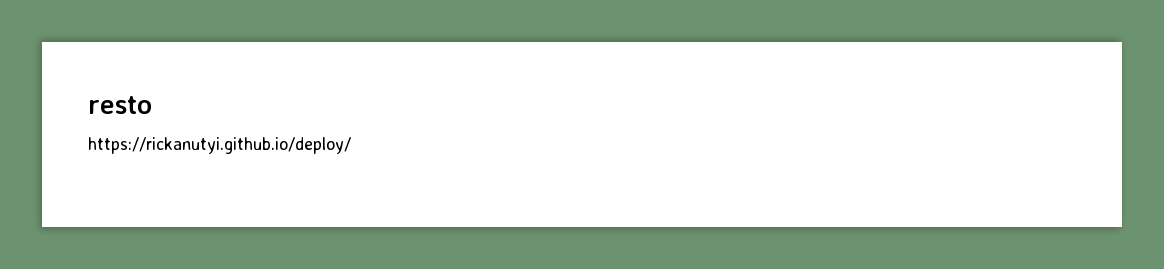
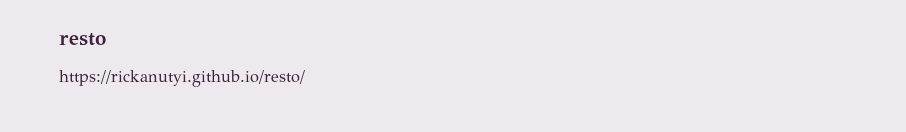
- https://rickanutyi.github.io/deploy/
+ https://rickanutyi.github.io/resto/

